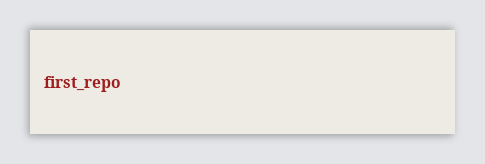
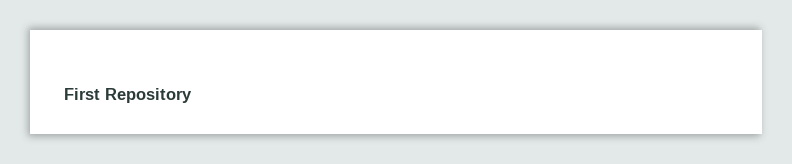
- first_repo
+ First Repository

